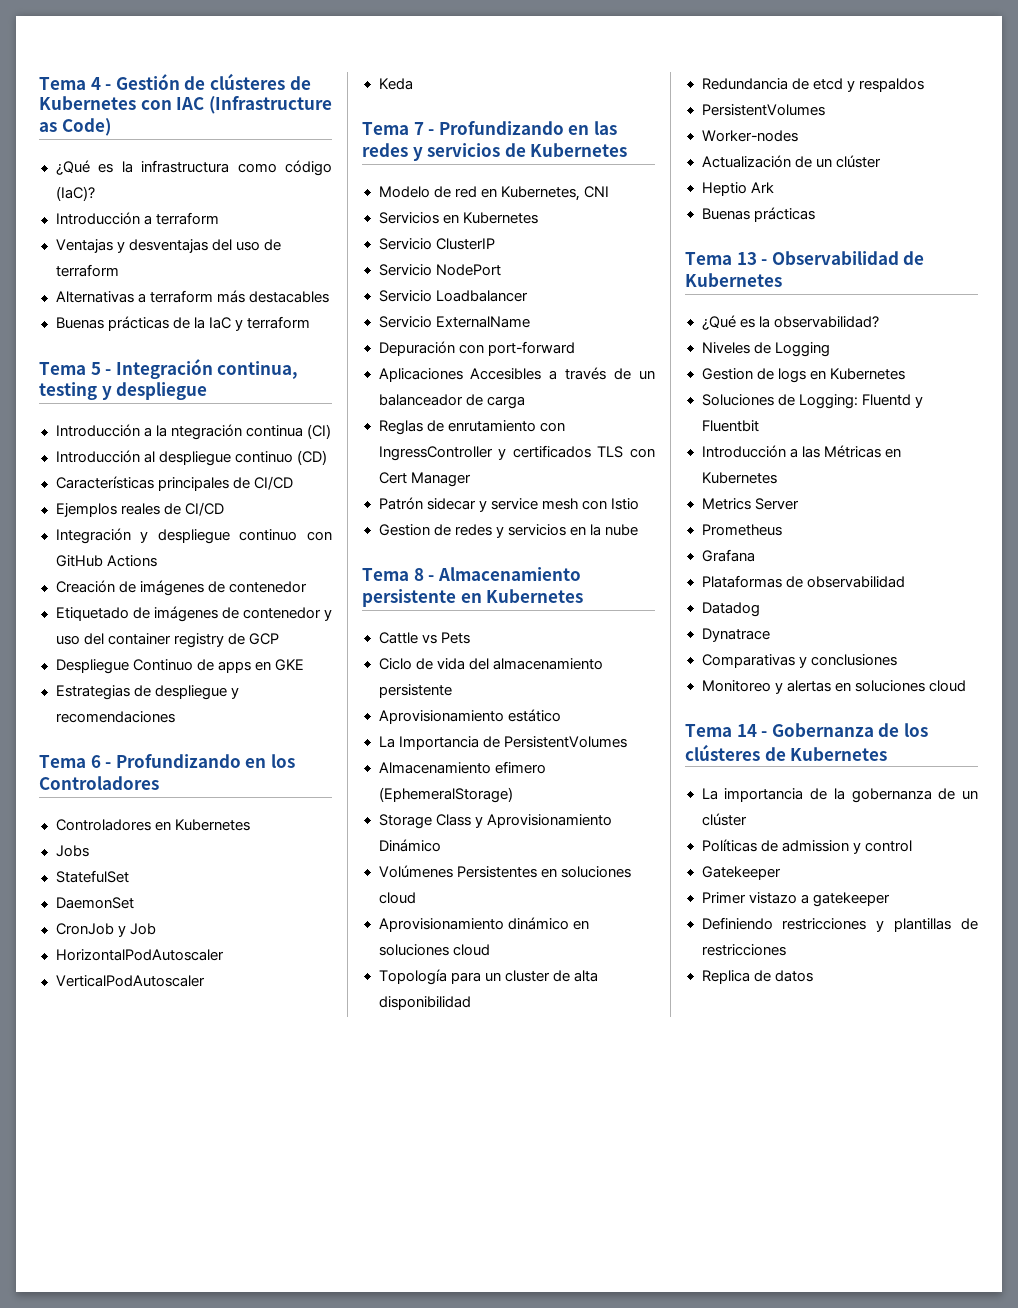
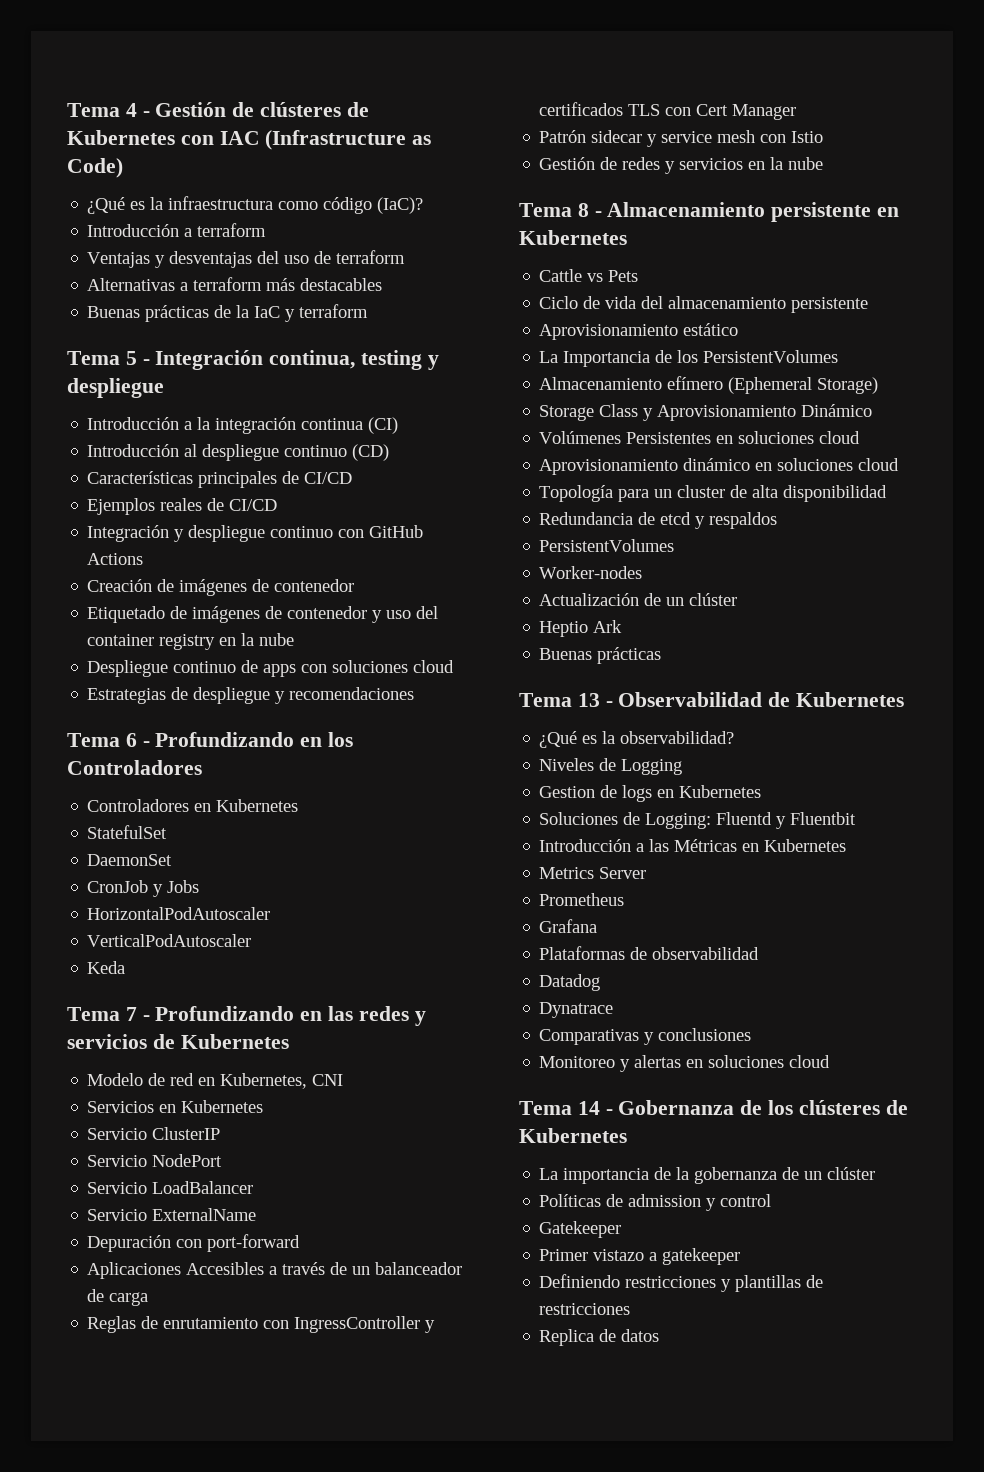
- ¿Qué es la infrastructura como código (IaC)?
+ ¿Qué es la infraestructura como código (IaC)?
- Introducción a la ntegración continua (CI)
+ Introducción a la integración continua (CI)
- Etiquetado de imágenes de contenedor y uso del container registry de GCP
+ Etiquetado de imágenes de contenedor y uso del container registry en la nube
- Despliegue Continuo de apps en GKE
+ Despliegue continuo de apps con soluciones cloud
- Jobs
- CronJob y Job
+ CronJob y Jobs
- Servicio Loadbalancer
+ Servicio LoadBalancer
- Gestion de redes y servicios en la nube
+ Gestión de redes y servicios en la nube
- La Importancia de PersistentVolumes
+ La Importancia de los PersistentVolumes
- Almacenamiento efimero (EphemeralStorage)
+ Almacenamiento efímero (Ephemeral Storage)

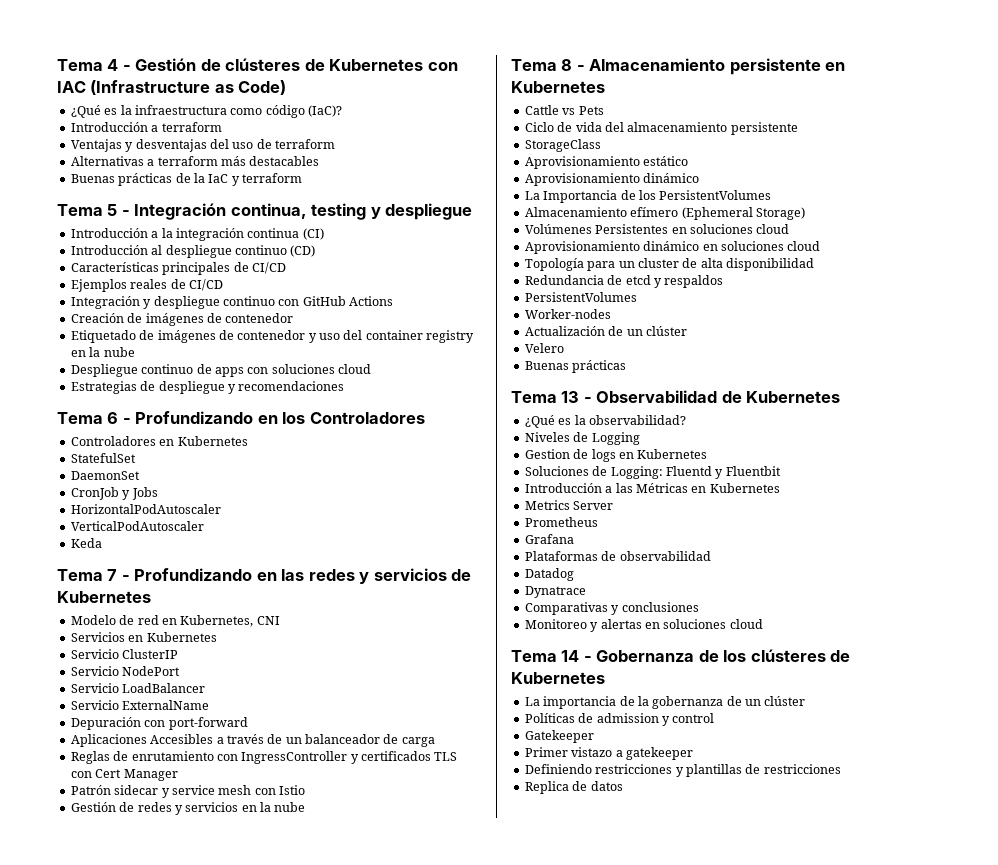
+ StorageClass
  Aprovisionamiento estático
+ Aprovisionamiento dinámico
- Storage Class y Aprovisionamiento Dinámico
- Heptio Ark
+ Velero

